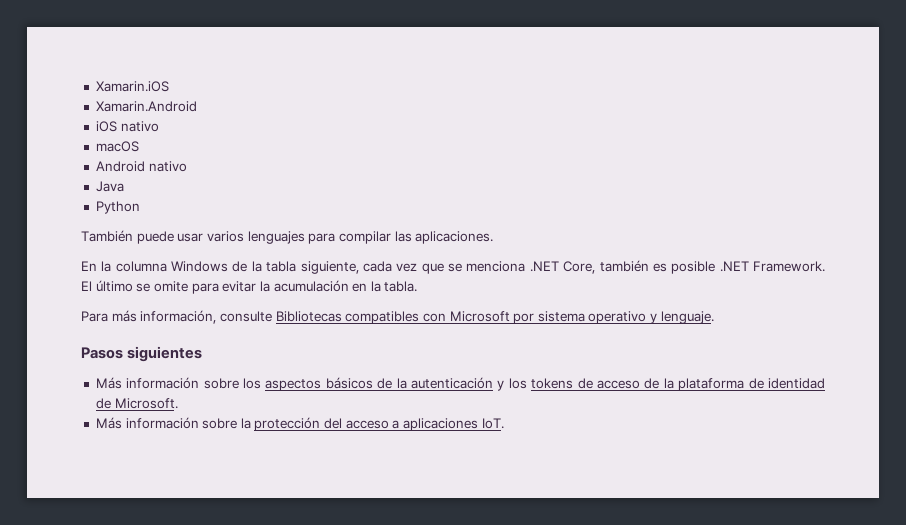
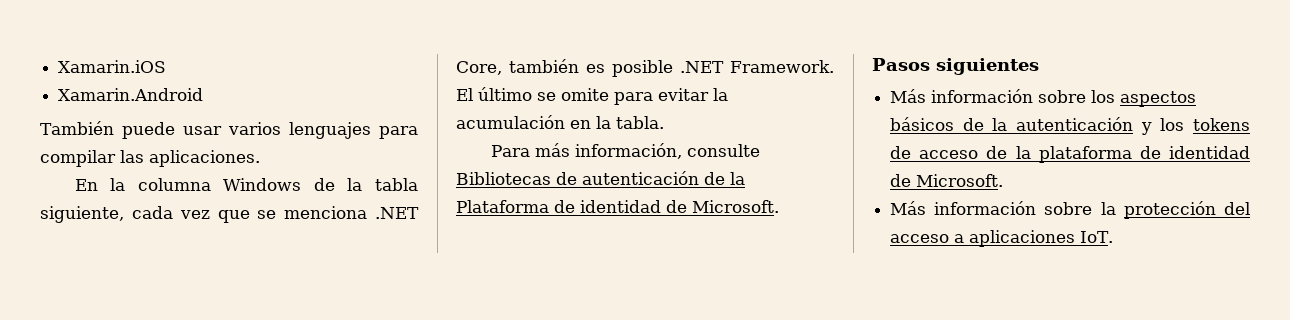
- iOS nativo
- macOS
- Android nativo
- Java
- Python
- Para más información, consulte Bibliotecas compatibles con Microsoft por sistema operativo y lenguaje.
+ Para más información, consulte Bibliotecas de autenticación de la Plataforma de identidad de Microsoft.

